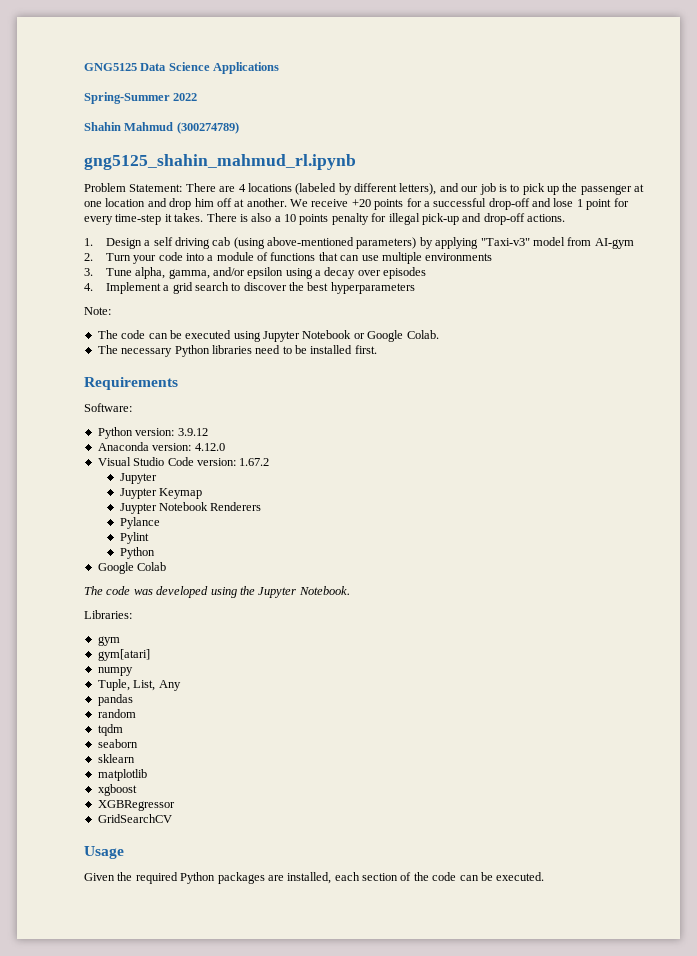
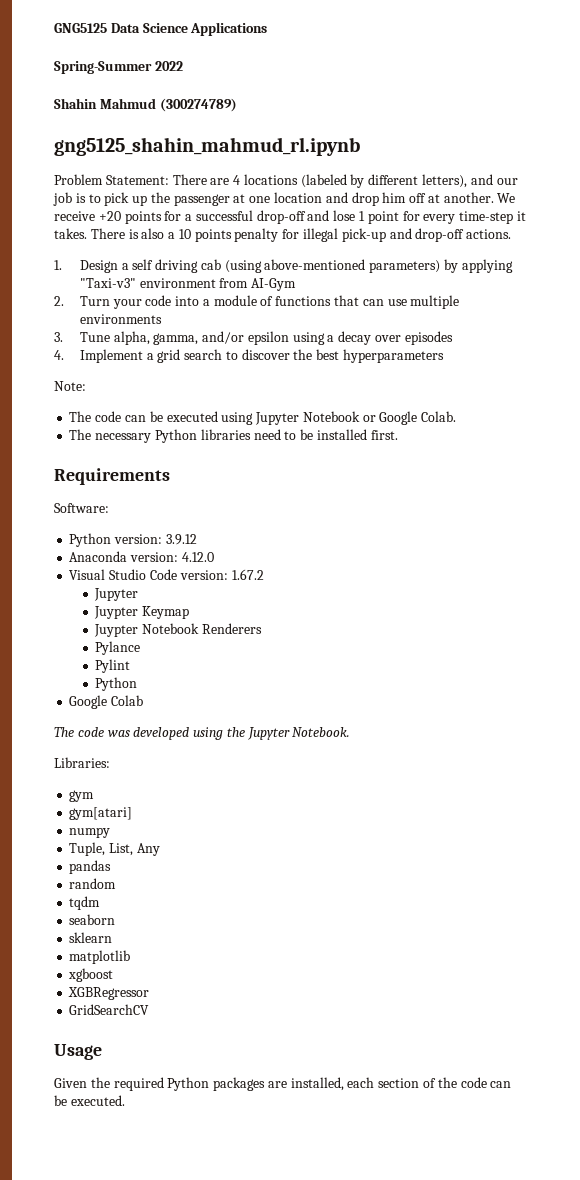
- 1. Design a self driving cab (using above-mentioned parameters) by applying "Taxi-v3" model from AI-gym
+ 1. Design a self driving cab (using above-mentioned parameters) by applying "Taxi-v3" environment from AI-Gym

